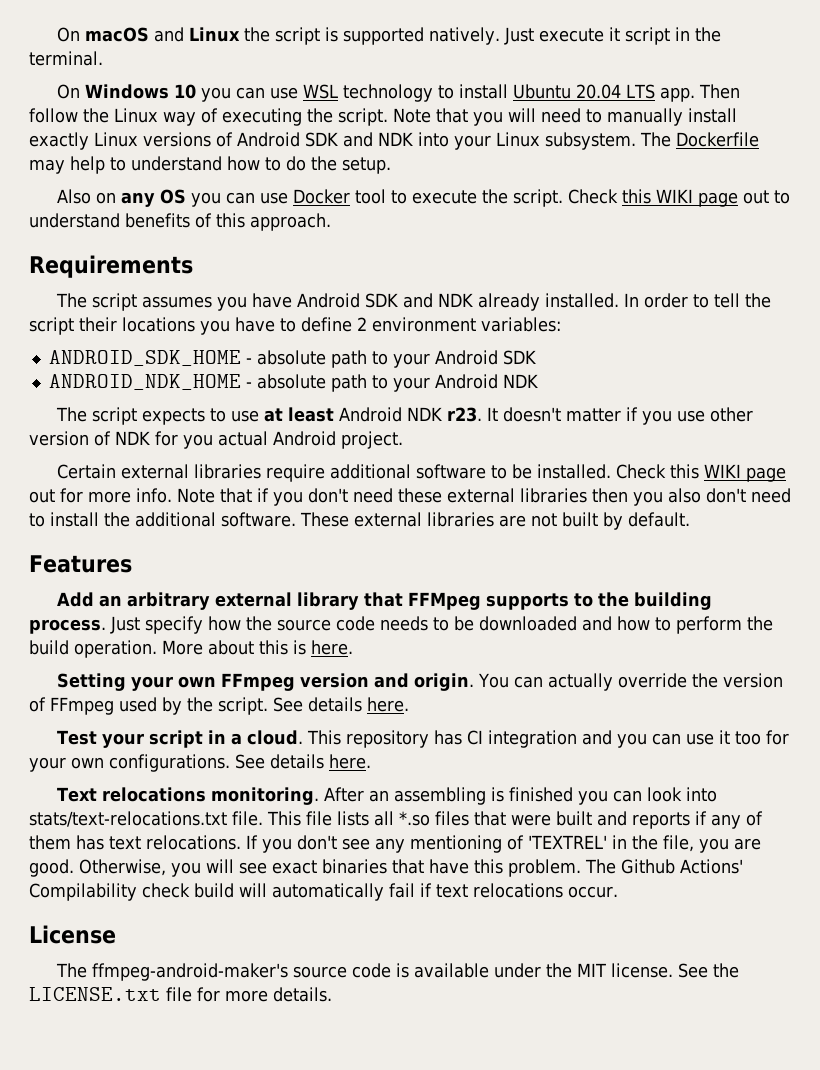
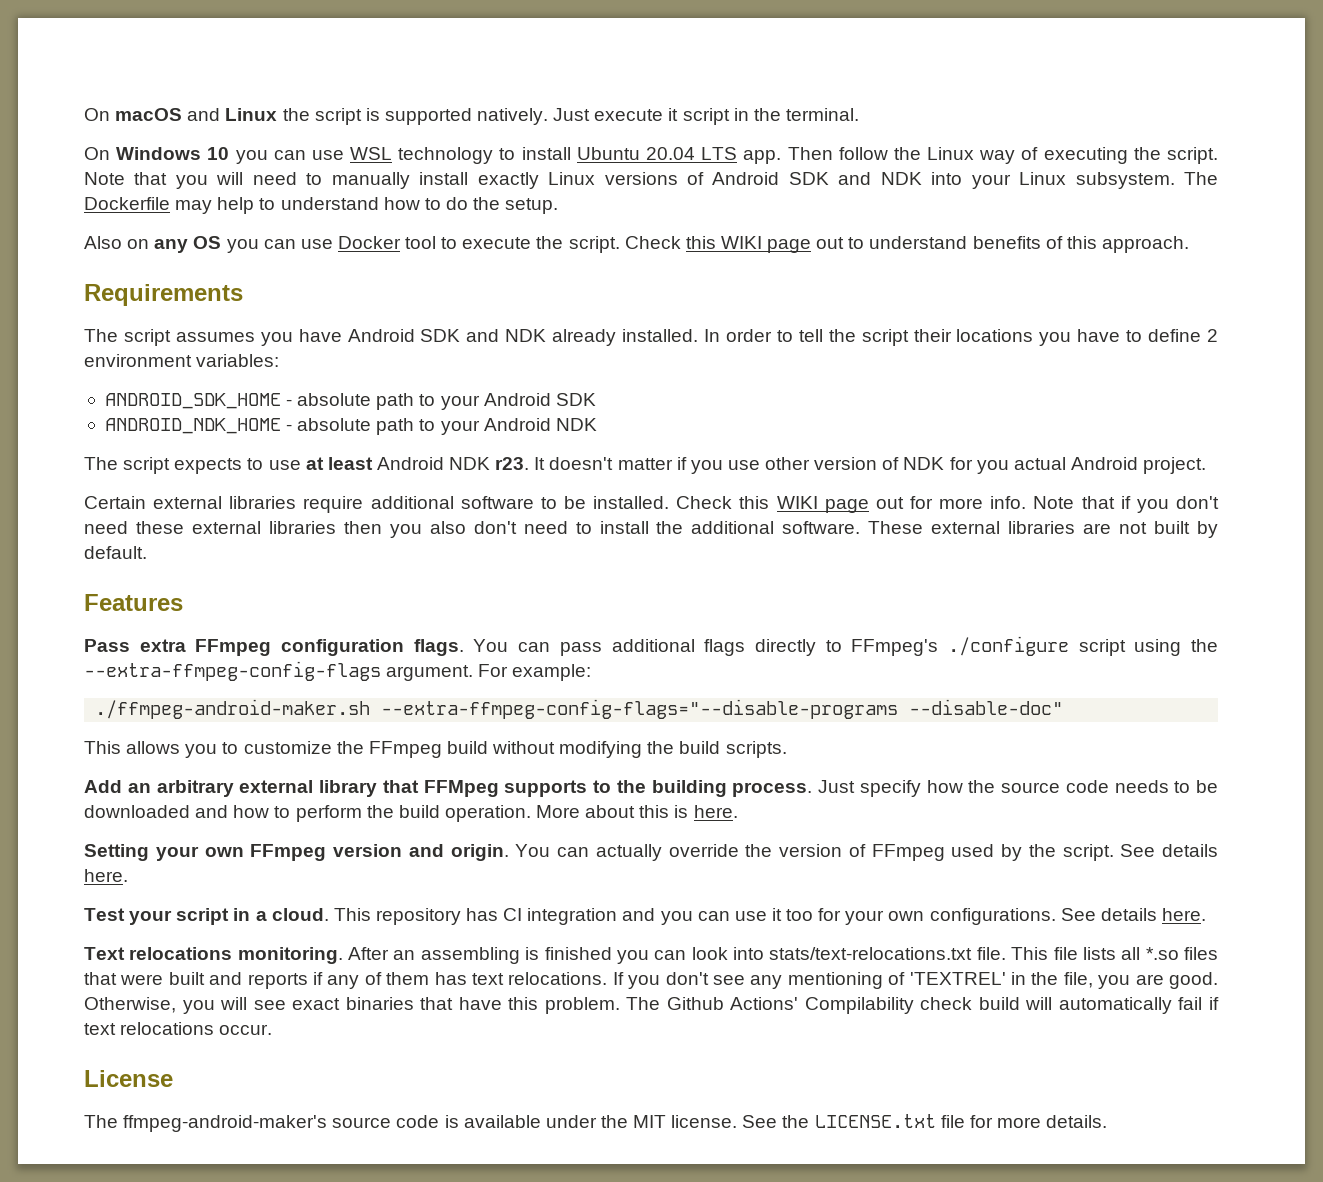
+ Pass extra FFmpeg configuration flags. You can pass additional flags directly to FFmpeg's ./configure script using the --extra-ffmpeg-config-flags argument. For example:
+ ./ffmpeg-android-maker.sh --extra-ffmpeg-config-flags="--disable-programs --disable-doc"
+ This allows you to customize the FFmpeg build without modifying the build scripts.

